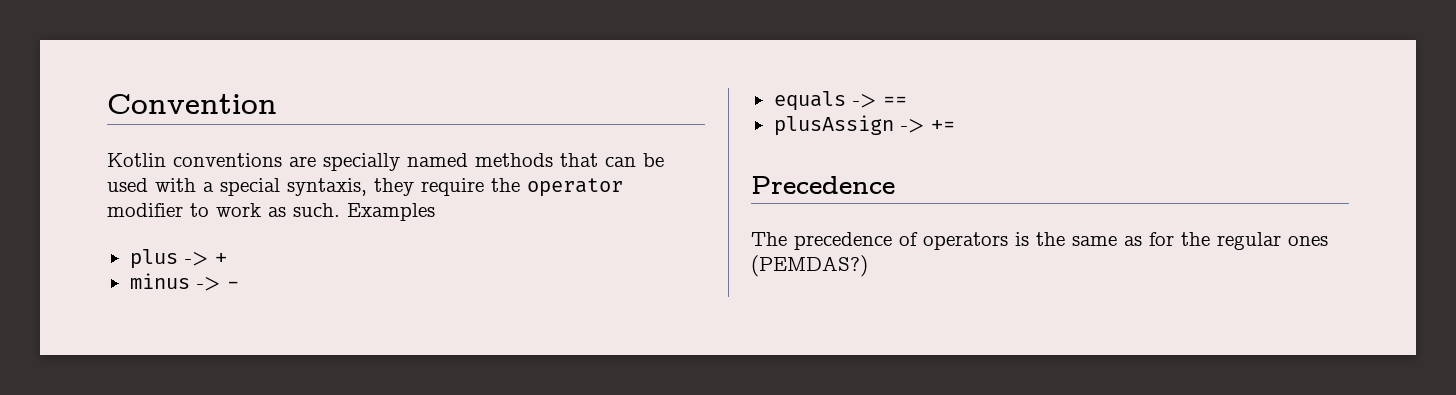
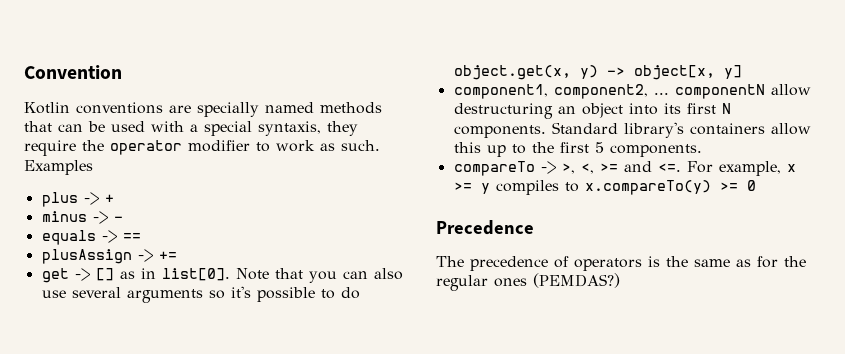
+ get -> [] as in list[0]. Note that you can also use several arguments so it's possible to do object.get(x, y) -> object[x, y]
+ component1, component2, ... componentN allow destructuring an object into its first N components. Standard library's containers allow this up to the first 5 components.
+ compareTo -> >, <, >= and <=. For example, x >= y compiles to x.compareTo(y) >= 0

